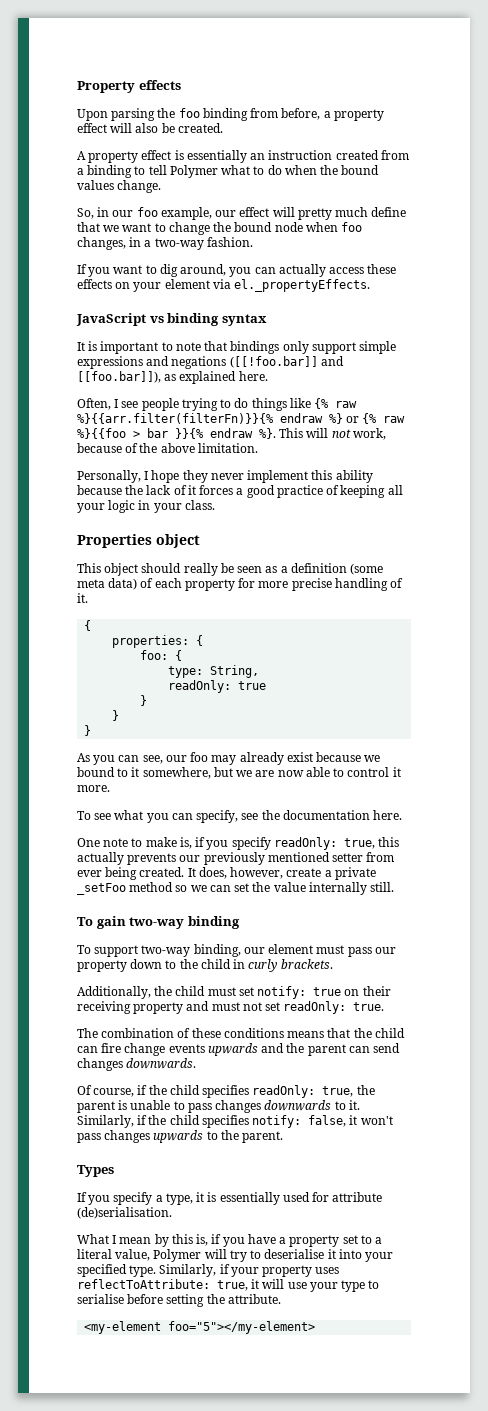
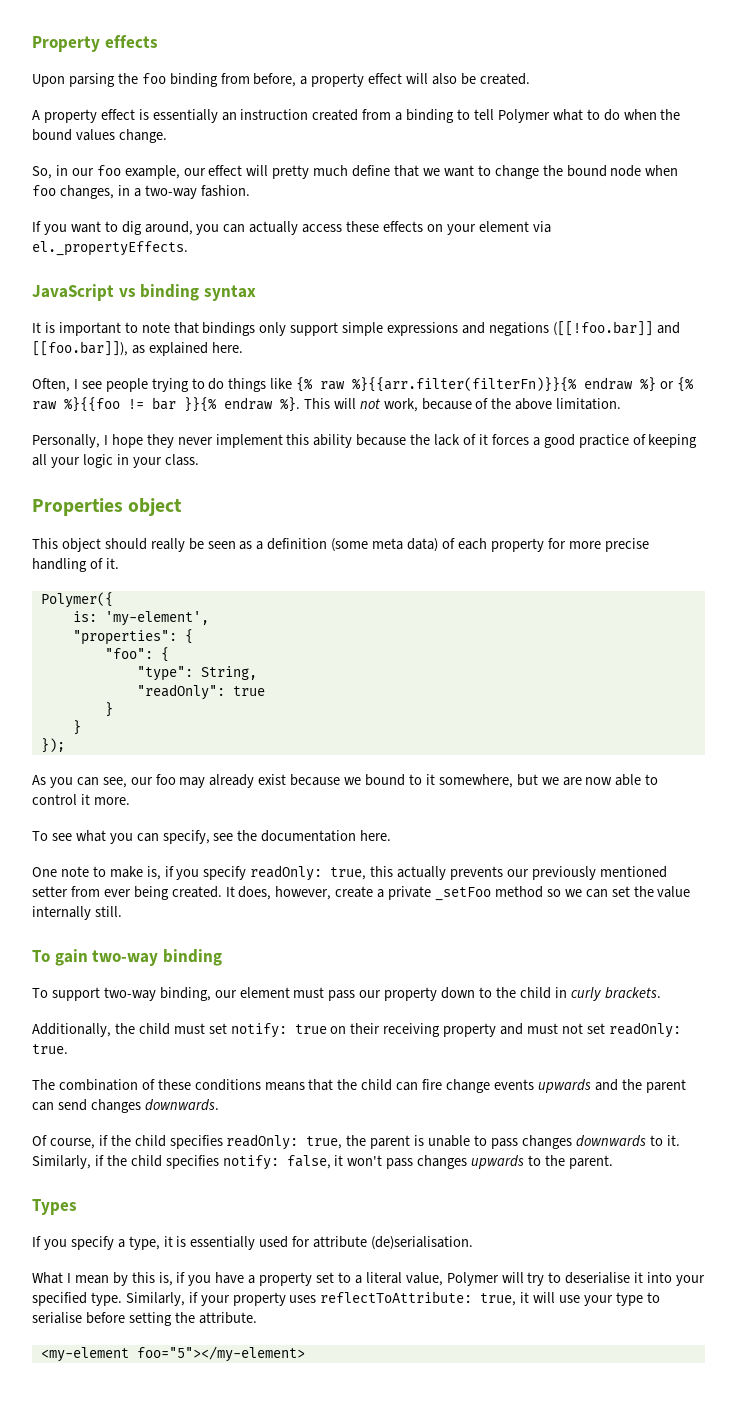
- Often, I see people trying to do things like {% raw %}{{arr.filter(filterFn)}}{% endraw %} or {% raw %}{{foo > bar }}{% endraw %}.
+ Often, I see people trying to do things like {% raw %}{{arr.filter(filterFn)}}{% endraw %} or {% raw %}{{foo != bar }}{% endraw %}.
  This object should really be seen as a definition (some meta data) of each property for more precise handling of it.
- {
- properties: {
- foo: {
- type: String,
+ Polymer({
+ is: 'my-element',
+ "properties": {
+ "foo": {
+ "type": String,
- readOnly: true
+ "readOnly": true
  }
  }
- }
+ });

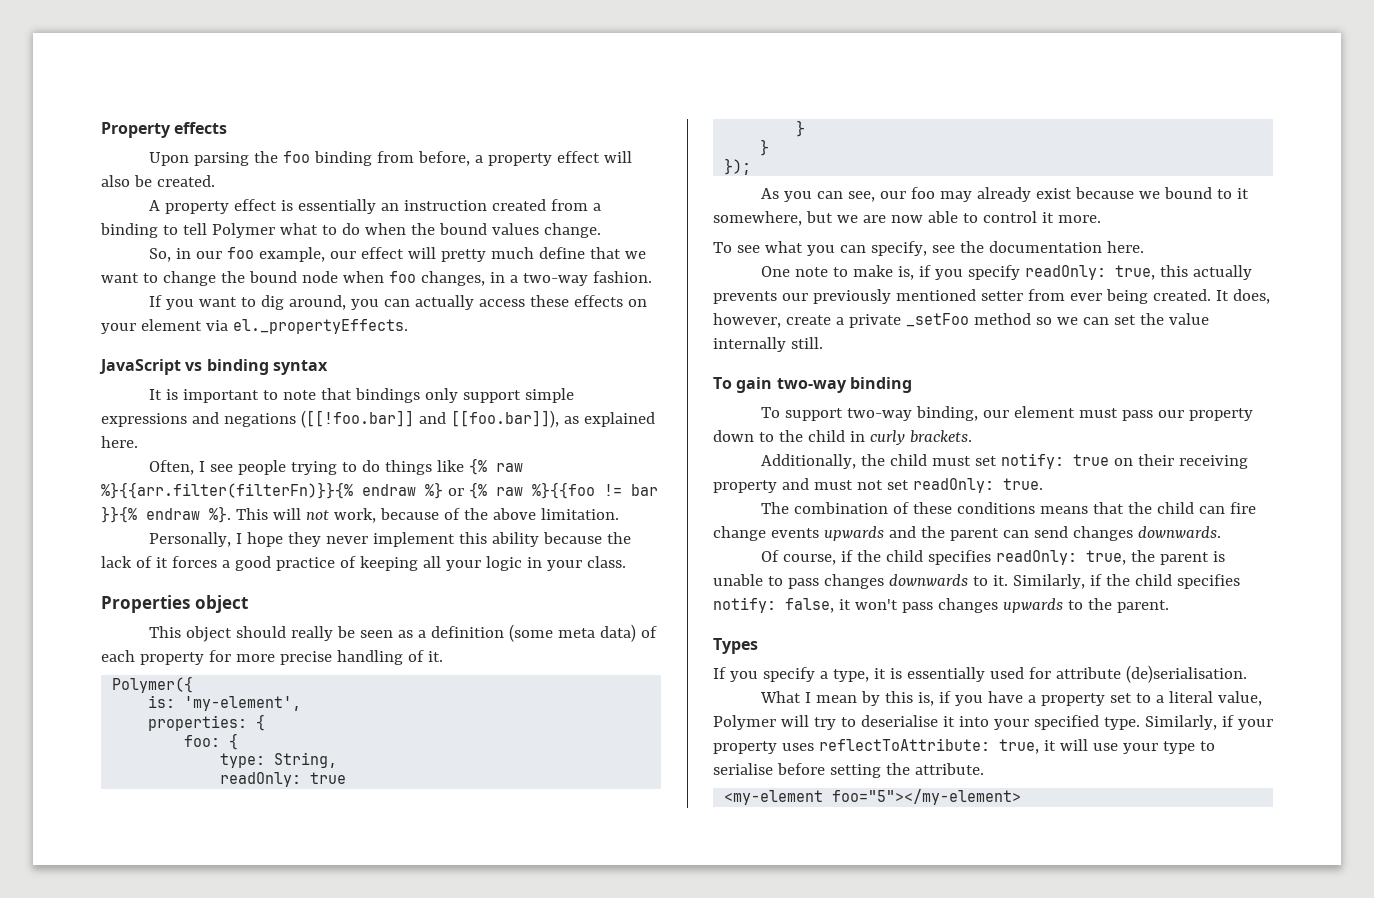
- "properties": {
- "foo": {
- "type": String,
+ properties: {
+ foo: {
+ type: String,
- "readOnly": true
+ readOnly: true

